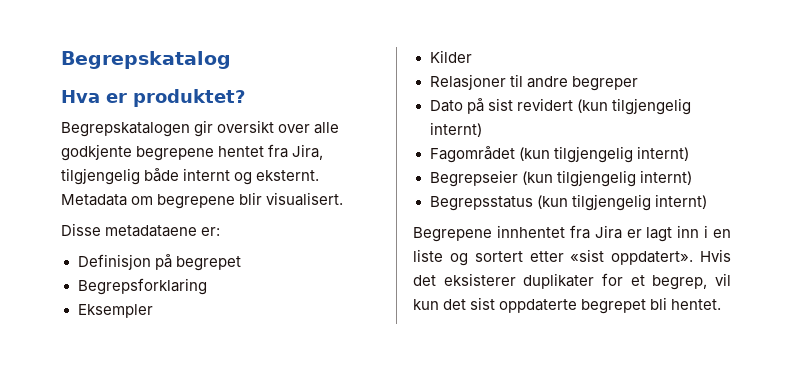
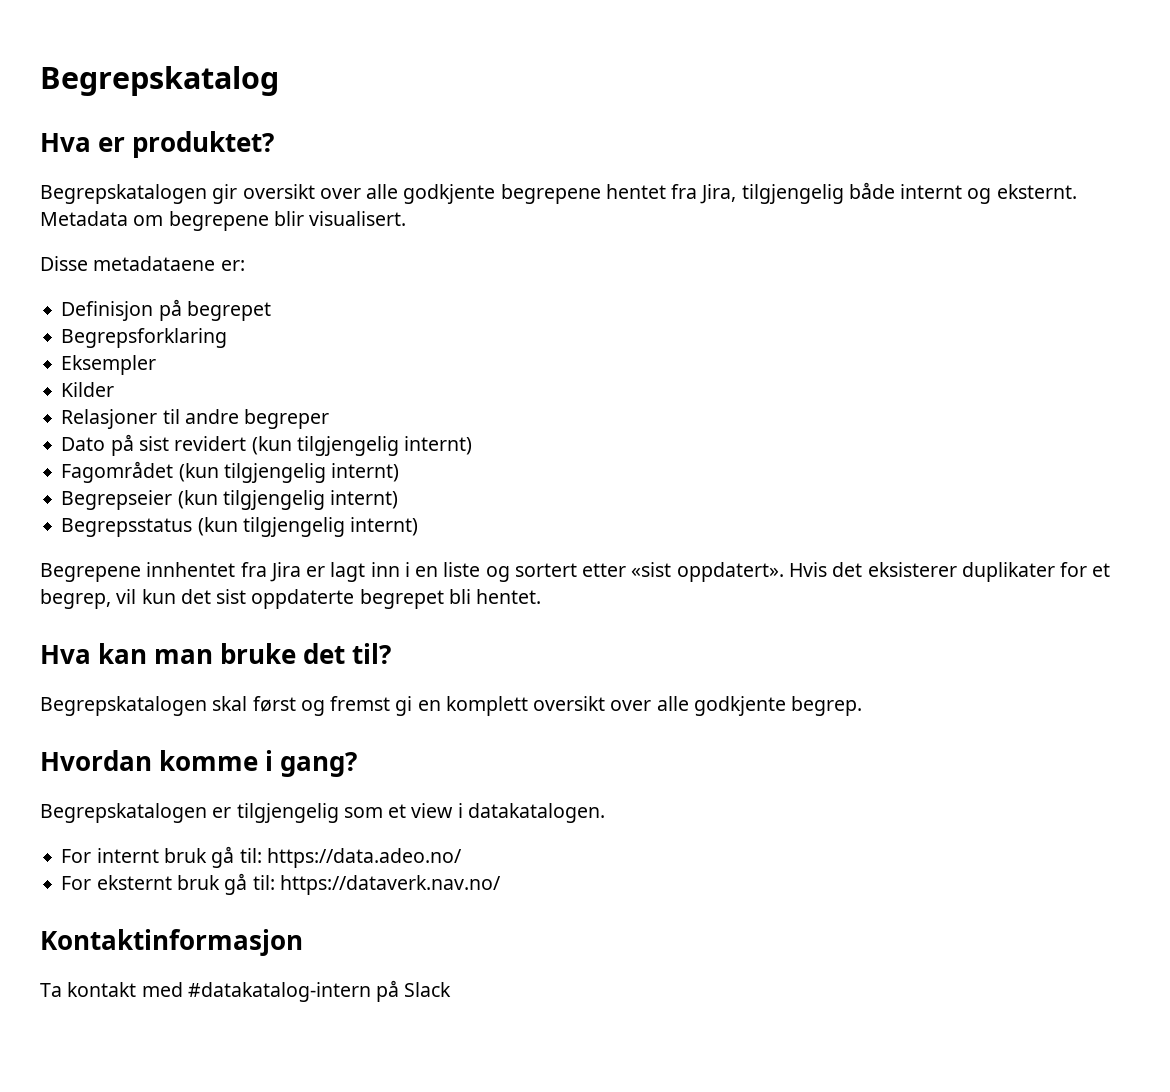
+ Hva kan man bruke det til?
+ Begrepskatalogen skal først og fremst gi en komplett oversikt over alle godkjente begrep.
+ Hvordan komme i gang?
+ Begrepskatalogen er tilgjengelig som et view i datakatalogen.
+ For internt bruk gå til: https://data.adeo.no/
+ For eksternt bruk gå til: https://dataverk.nav.no/
+ Kontaktinformasjon
+ Ta kontakt med #datakatalog-intern på Slack

